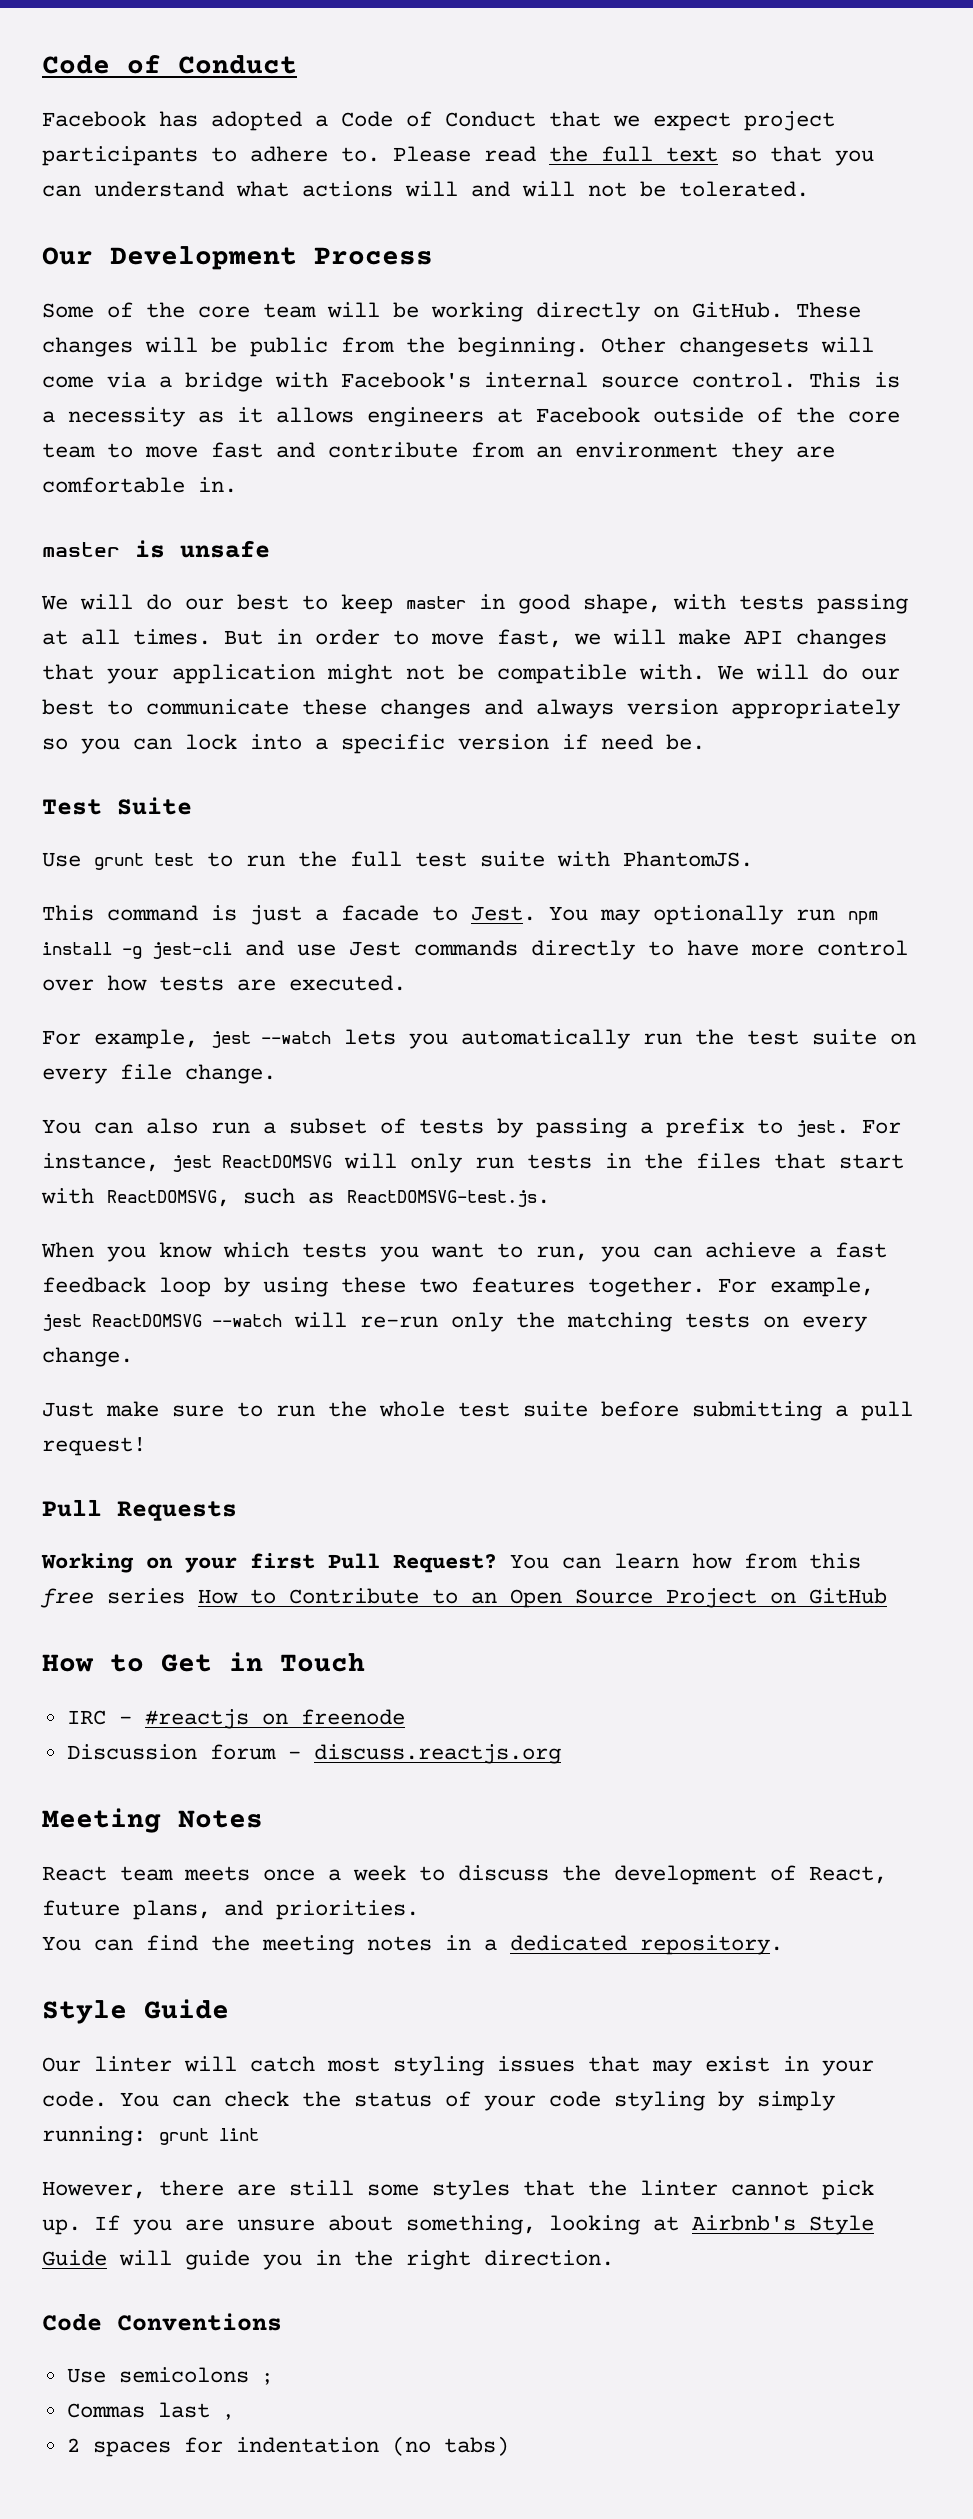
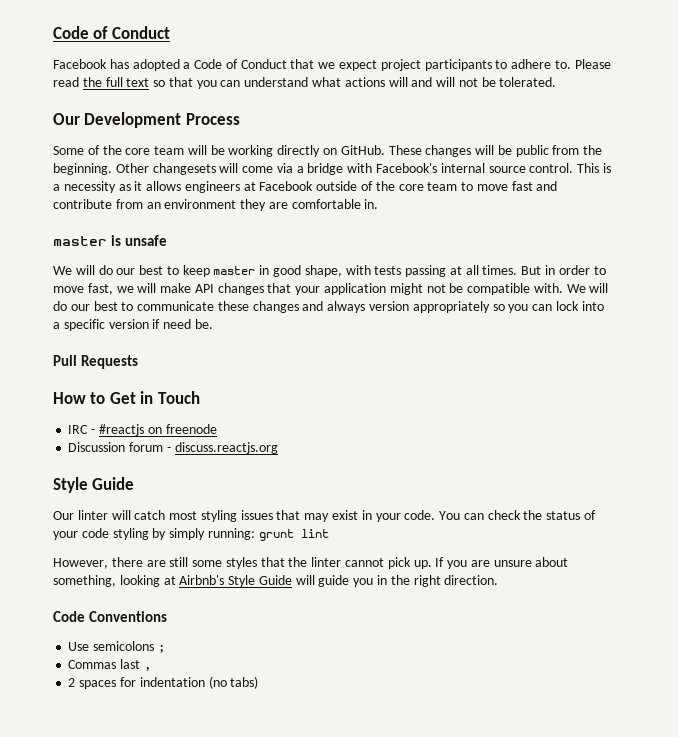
- Test Suite
- Use grunt test to run the full test suite with PhantomJS.
- This command is just a facade to Jest. You may optionally run npm install -g jest-cli and use Jest commands directly to have more control over how tests are executed.
- For example, jest --watch lets you automatically run the test suite on every file change.
- You can also run a subset of tests by passing a prefix to jest. For instance, jest ReactDOMSVG will only run tests in the files that start with ReactDOMSVG, such as ReactDOMSVG-test.js.
- When you know which tests you want to run, you can achieve a fast feedback loop by using these two features together. For example, jest ReactDOMSVG --watch will re-run only the matching tests on every change.
- Just make sure to run the whole test suite before submitting a pull request!
  Pull Requests
- Working on your first Pull Request? You can learn how from this free series How to Contribute to an Open Source Project on GitHub
- Meeting Notes
- React team meets once a week to discuss the development of React, future plans, and priorities.
- You can find the meeting notes in a dedicated repository.

